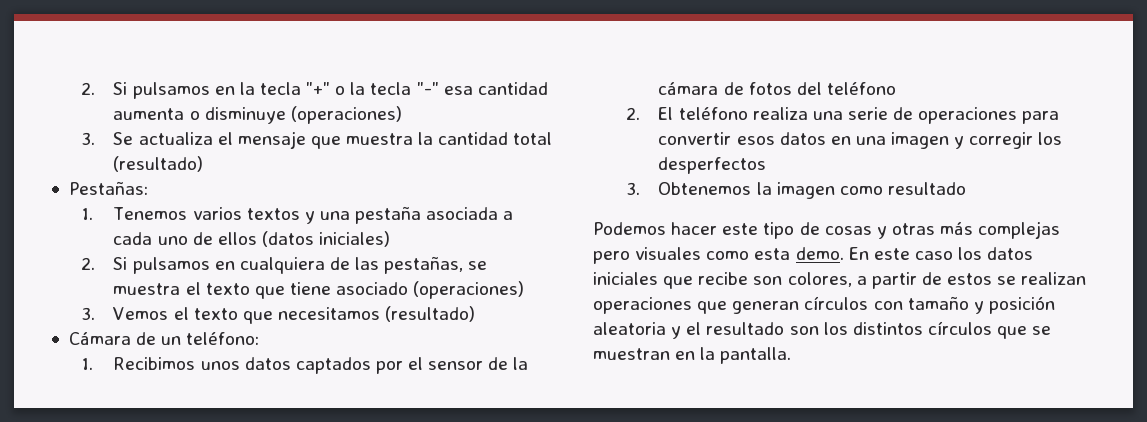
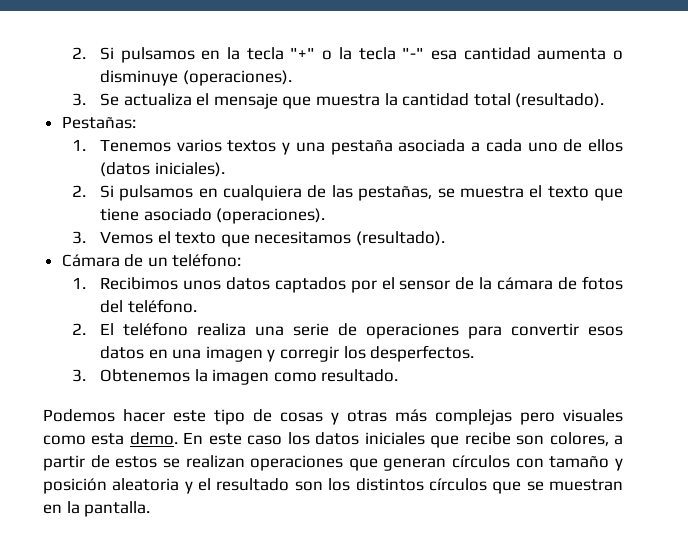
- 2. Si pulsamos en la tecla "+" o la tecla "-" esa cantidad aumenta o disminuye (operaciones)
+ 2. Si pulsamos en la tecla "+" o la tecla "-" esa cantidad aumenta o disminuye (operaciones).
- 3. Se actualiza el mensaje que muestra la cantidad total (resultado)
+ 3. Se actualiza el mensaje que muestra la cantidad total (resultado).
- 1. Tenemos varios textos y una pestaña asociada a cada uno de ellos (datos iniciales)
+ 1. Tenemos varios textos y una pestaña asociada a cada uno de ellos (datos iniciales).
- 2. Si pulsamos en cualquiera de las pestañas, se muestra el texto que tiene asociado (operaciones)
+ 2. Si pulsamos en cualquiera de las pestañas, se muestra el texto que tiene asociado (operaciones).
- 3. Vemos el texto que necesitamos (resultado)
+ 3. Vemos el texto que necesitamos (resultado).
- 1. Recibimos unos datos captados por el sensor de la cámara de fotos del teléfono
+ 1. Recibimos unos datos captados por el sensor de la cámara de fotos del teléfono.
- 2. El teléfono realiza una serie de operaciones para convertir esos datos en una imagen y corregir los desperfectos
+ 2. El teléfono realiza una serie de operaciones para convertir esos datos en una imagen y corregir los desperfectos.
- 3. Obtenemos la imagen como resultado
+ 3. Obtenemos la imagen como resultado.

